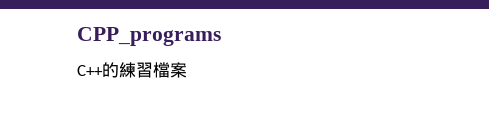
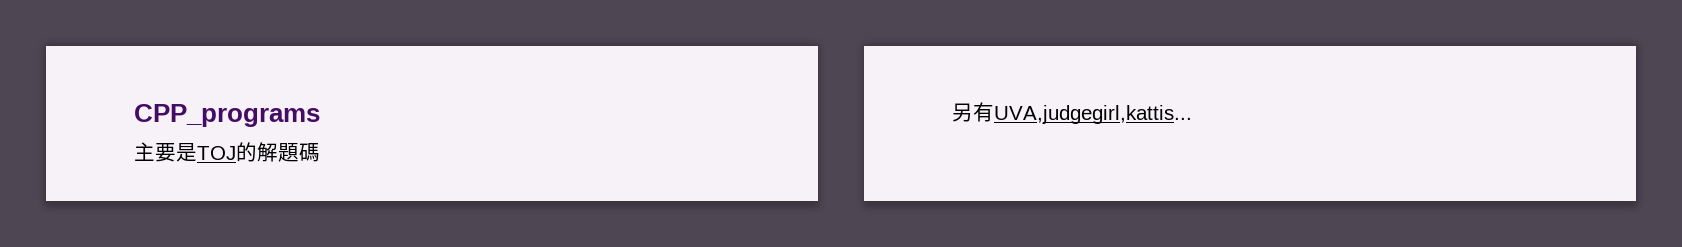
- C++的練習檔案
+ 主要是TOJ的解題碼
+ 另有UVA,judgegirl,kattis...

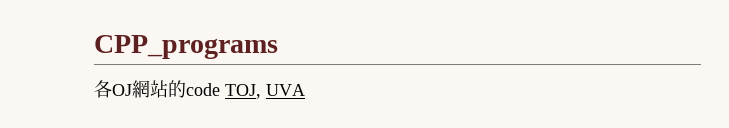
- 主要是TOJ的解題碼
- 另有UVA,judgegirl,kattis...
+ 各OJ網站的code TOJ, UVA

